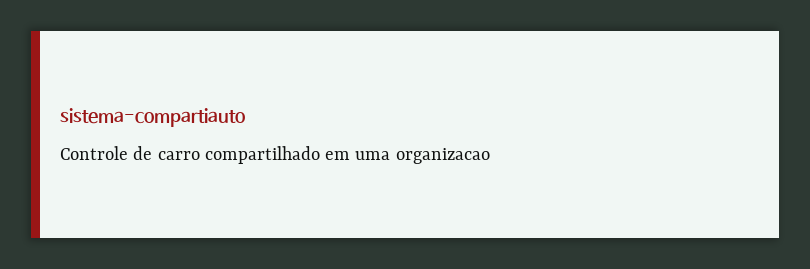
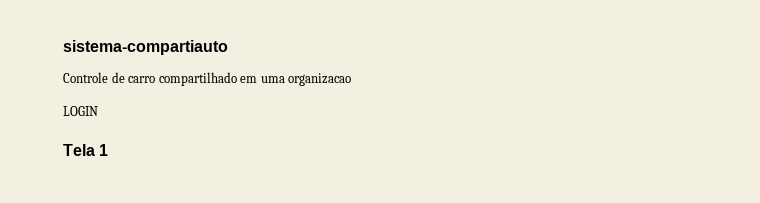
+ LOGIN
+ Tela 1

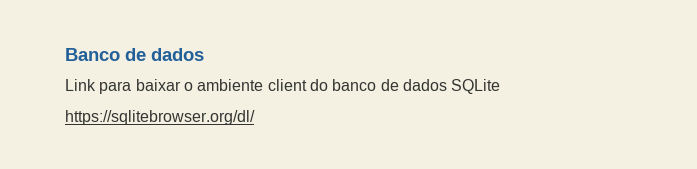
- sistema-compartiauto
- Controle de carro compartilhado em uma organizacao
- LOGIN
- Tela 1
+ Banco de dados
+ Link para baixar o ambiente client do banco de dados SQLite
+ https://sqlitebrowser.org/dl/

